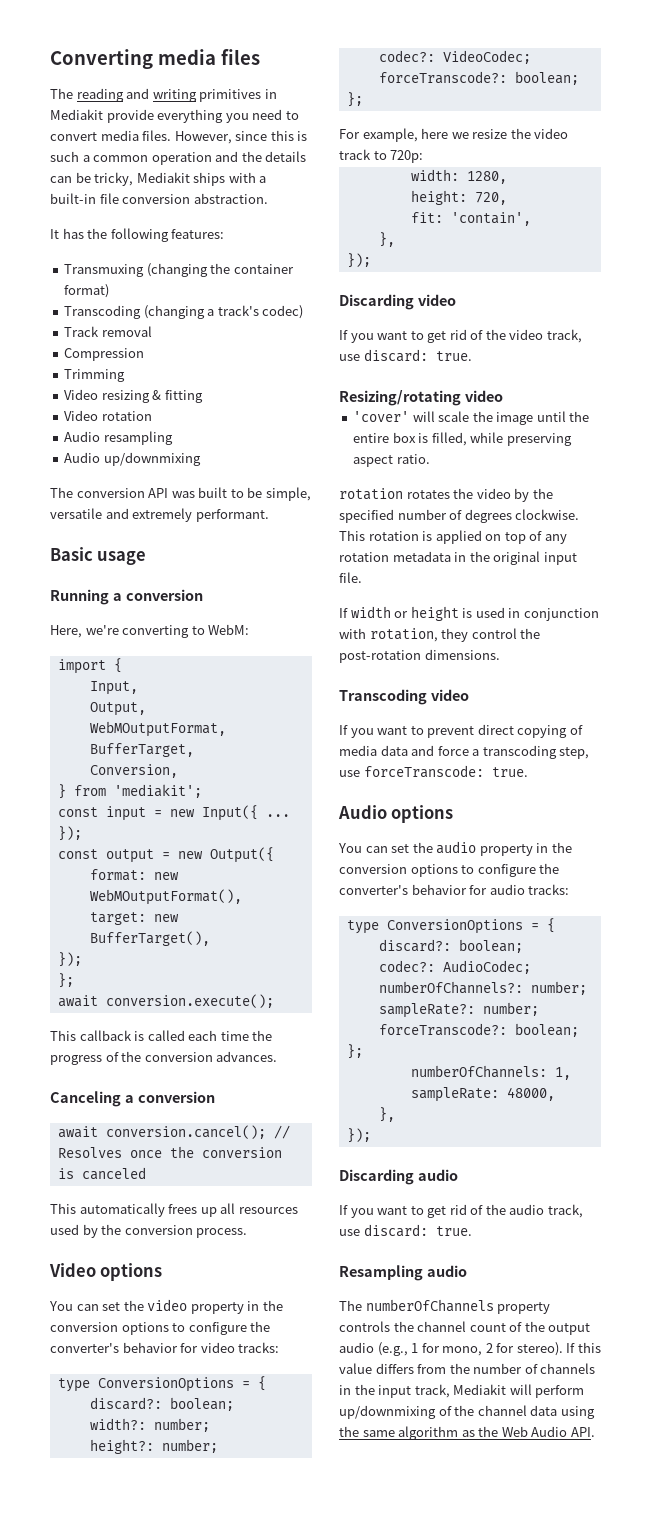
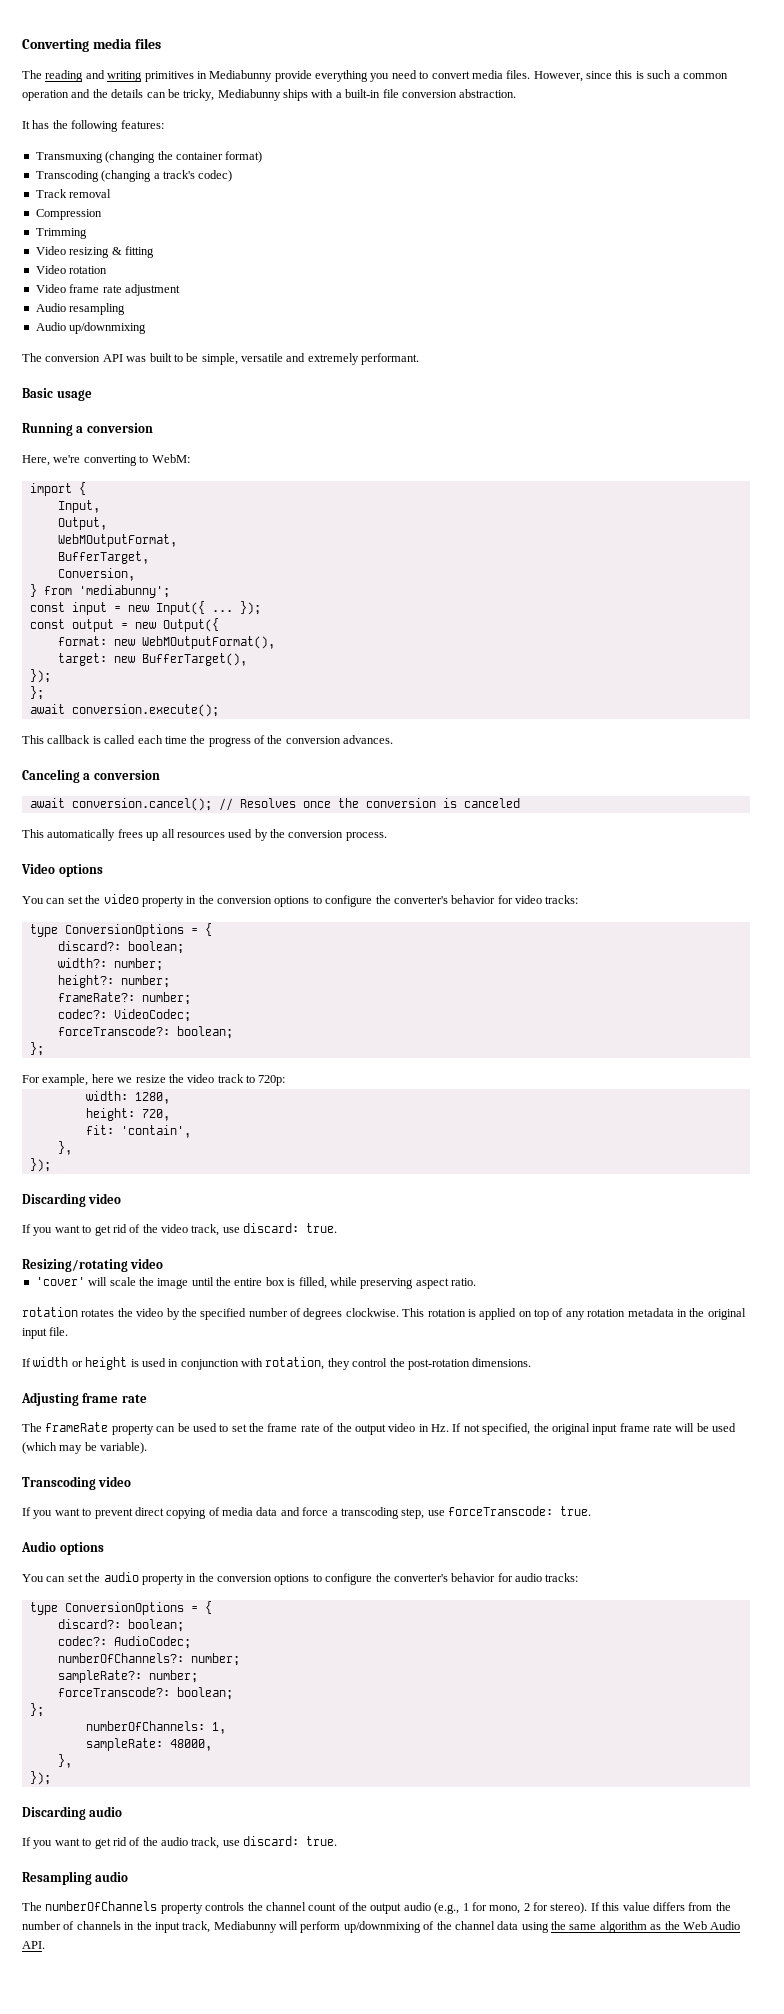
- The reading and writing primitives in Mediakit provide everything you need to convert media files.
+ The reading and writing primitives in Mediabunny provide everything you need to convert media files.
- However, since this is such a common operation and the details can be tricky, Mediakit ships with a built-in file conversion abstraction.
+ However, since this is such a common operation and the details can be tricky, Mediabunny ships with a built-in file conversion abstraction.
+ Video frame rate adjustment
- } from 'mediakit';
+ } from 'mediabunny';
+ frameRate?: number;
+ Adjusting frame rate
+ The frameRate property can be used to set the frame rate of the output video in Hz. If not specified, the original input frame rate will be used (which may be variable).
- If this value differs from the number of channels in the input track, Mediakit will perform up/downmixing of the channel data using the same algorithm as the Web Audio API.
+ If this value differs from the number of channels in the input track, Mediabunny will perform up/downmixing of the channel data using the same algorithm as the Web Audio API.

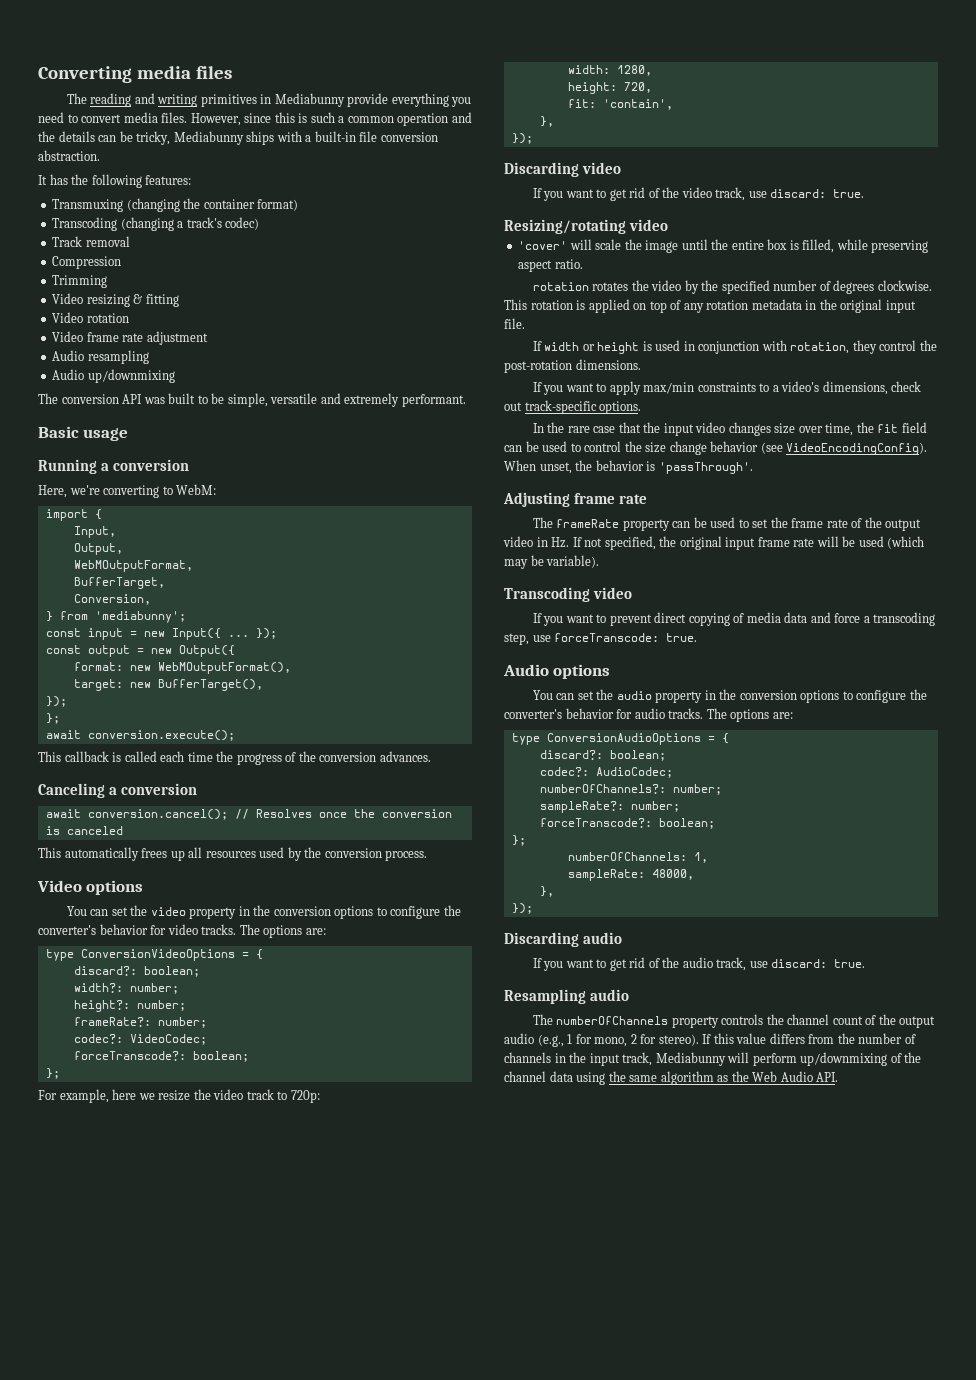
- You can set the video property in the conversion options to configure the converter's behavior for video tracks:
- type ConversionOptions = {
+ You can set the video property in the conversion options to configure the converter's behavior for video tracks. The options are:
+ type ConversionVideoOptions = {
+ If you want to apply max/min constraints to a video's dimensions, check out track-specific options.
+ In the rare case that the input video changes size over time, the fit field can be used to control the size change behavior (see VideoEncodingConfig). When unset, the behavior is 'passThrough'.
- You can set the audio property in the conversion options to configure the converter's behavior for audio tracks:
- type ConversionOptions = {
+ You can set the audio property in the conversion options to configure the converter's behavior for audio tracks. The options are:
+ type ConversionAudioOptions = {

